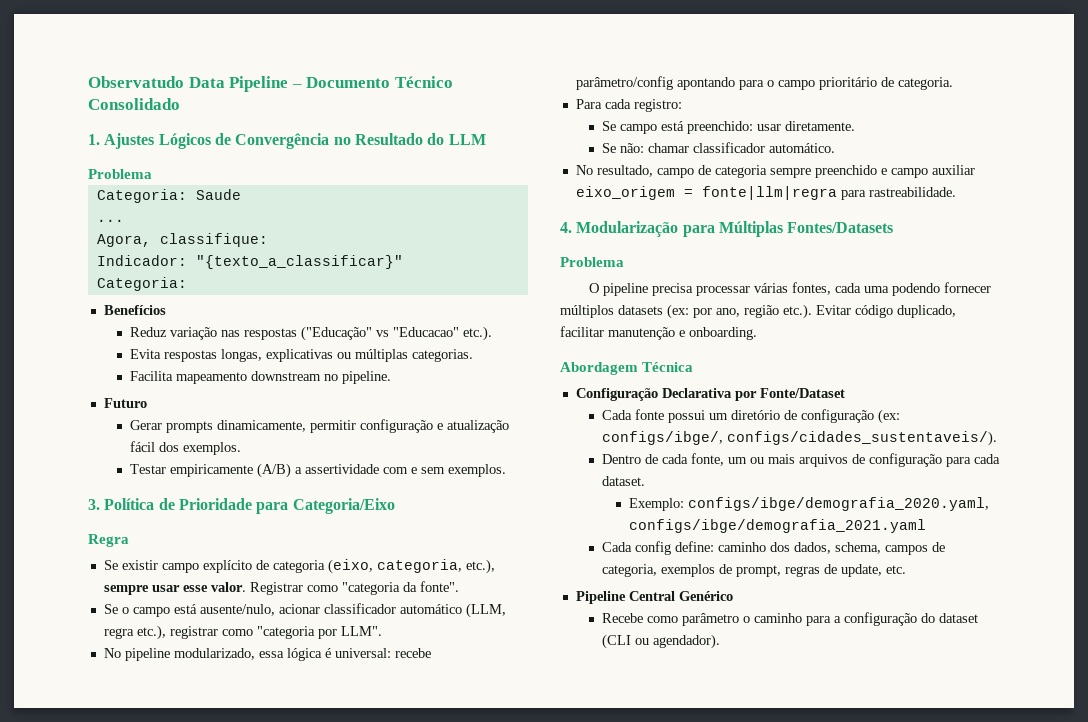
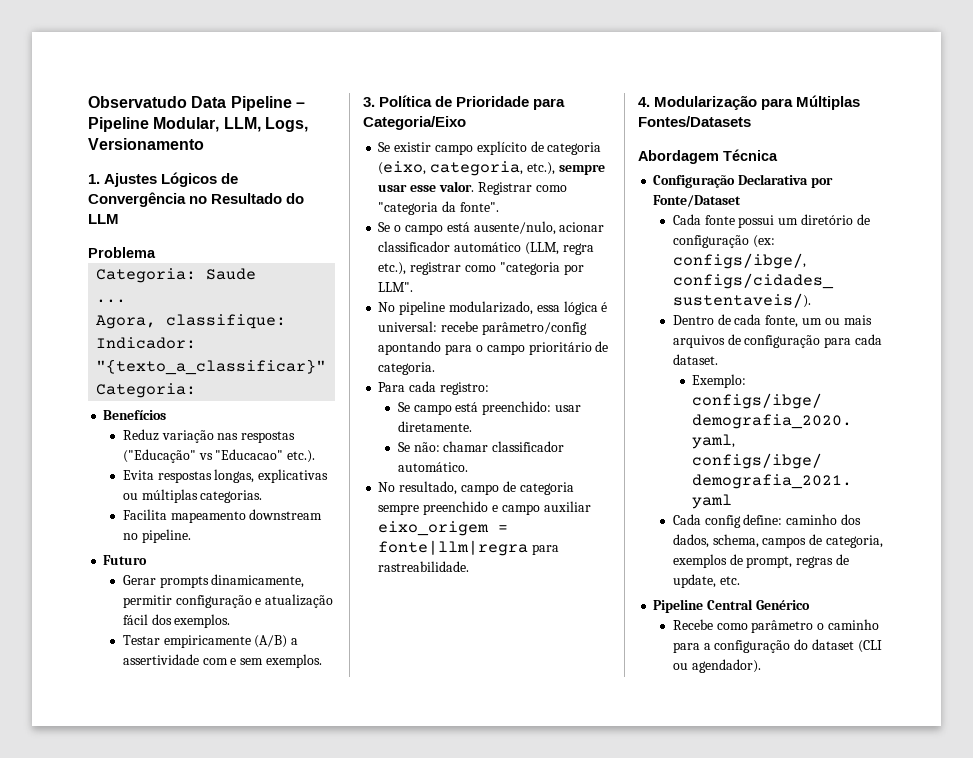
- Observatudo Data Pipeline – Documento Técnico Consolidado
+ Observatudo Data Pipeline – Pipeline Modular, LLM, Logs, Versionamento
- Regra
  4. Modularização para Múltiplas Fontes/Datasets
- Problema
- O pipeline precisa processar várias fontes, cada uma podendo fornecer múltiplos datasets (ex: por ano, região etc.). Evitar código duplicado, facilitar manutenção e onboarding.

